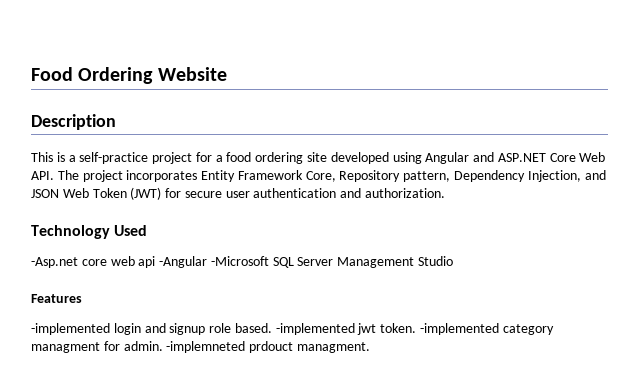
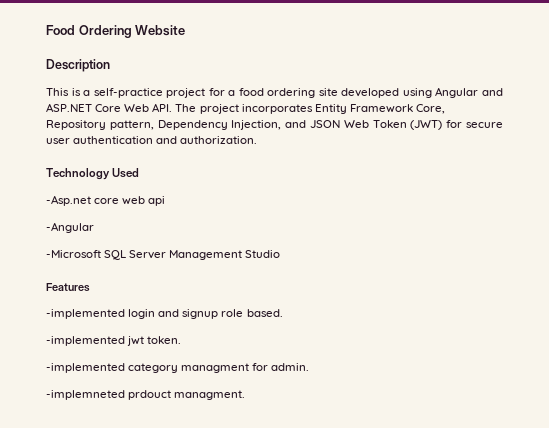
- -Asp.net core web api -Angular -Microsoft SQL Server Management Studio
+ -Asp.net core web api
+ -Angular
+ -Microsoft SQL Server Management Studio
- -implemented login and signup role based. -implemented jwt token. -implemented category managment for admin. -implemneted prdouct managment.
+ -implemented login and signup role based.
+ -implemented jwt token.
+ -implemented category managment for admin.
+ -implemneted prdouct managment.

